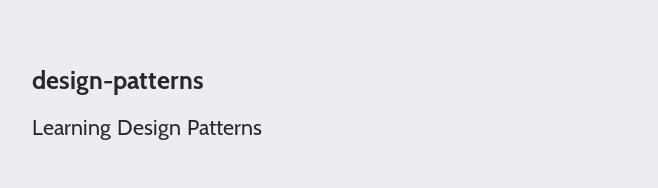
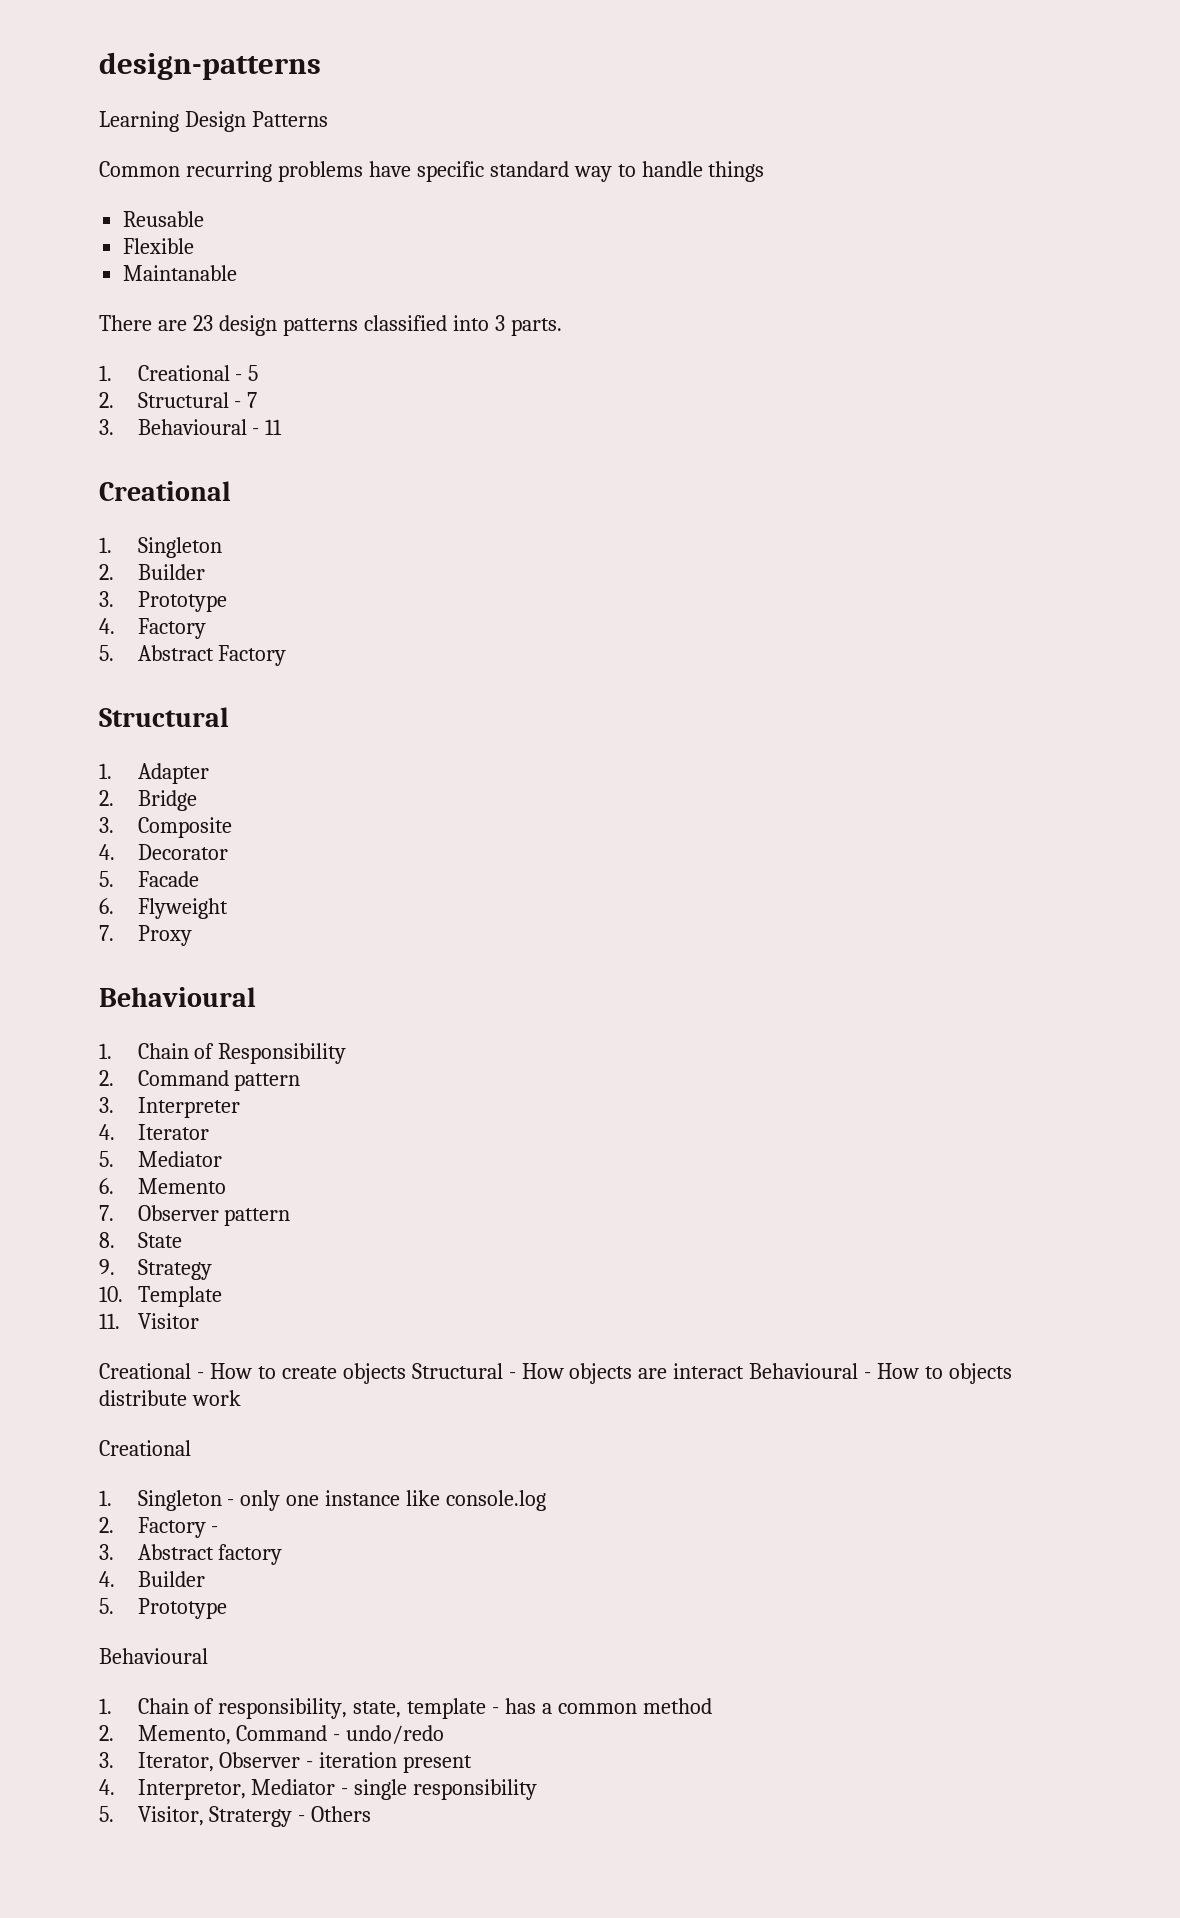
+ Common recurring problems have specific standard way to handle things
+ Reusable
+ Flexible
+ Maintanable
+ There are 23 design patterns classified into 3 parts.
+ 1. Creational - 5
+ 2. Structural - 7
+ 3. Behavioural - 11
+ Creational
+ 1. Singleton
+ 2. Builder
+ 3. Prototype
+ 4. Factory
+ 5. Abstract Factory
+ Structural
+ 1. Adapter
+ 2. Bridge
+ 3. Composite
+ 4. Decorator
+ 5. Facade
+ 6. Flyweight
+ 7. Proxy
+ Behavioural
+ 1. Chain of Responsibility
+ 2. Command pattern
+ 3. Interpreter
+ 4. Iterator
+ 5. Mediator
+ 6. Memento
+ 7. Observer pattern
+ 8. State
+ 9. Strategy
+ 10. Template
+ 11. Visitor
+ Creational - How to create objects Structural - How objects are interact Behavioural - How to objects distribute work
+ Creational
+ 1. Singleton - only one instance like console.log
+ 2. Factory -
+ 3. Abstract factory
+ 4. Builder
+ 5. Prototype
+ Behavioural
+ 1. Chain of responsibility, state, template - has a common method
+ 2. Memento, Command - undo/redo
+ 3. Iterator, Observer - iteration present
+ 4. Interpretor, Mediator - single responsibility
+ 5. Visitor, Stratergy - Others

